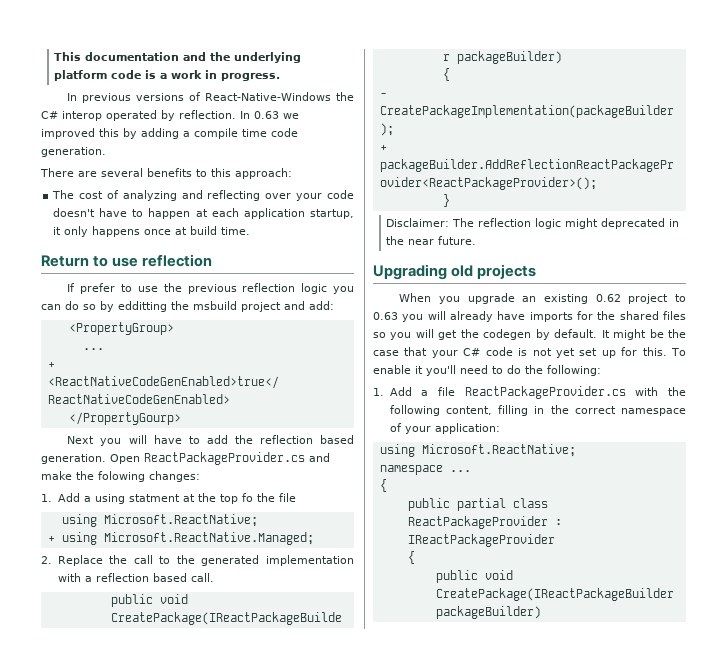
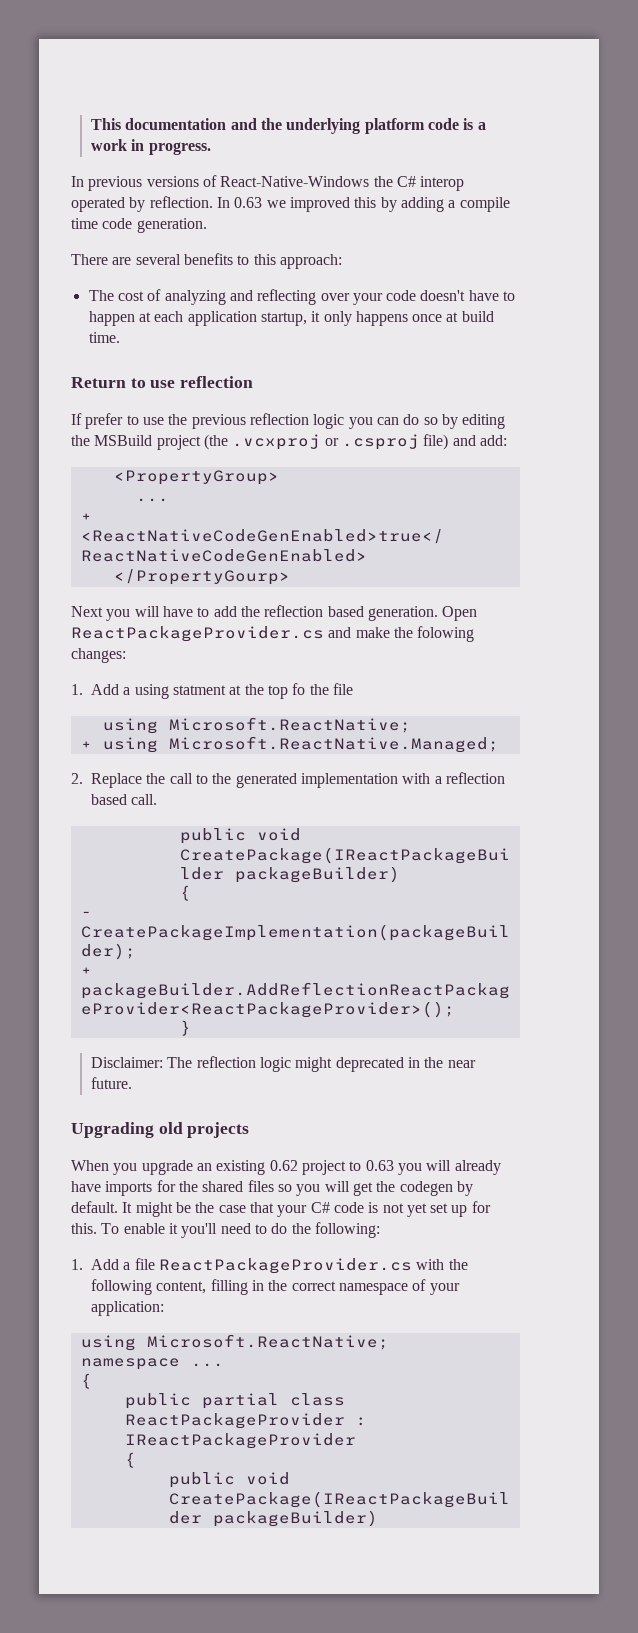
- If prefer to use the previous reflection logic you can do so by edditting the msbuild project and add:
+ If prefer to use the previous reflection logic you can do so by editing the MSBuild project (the .vcxproj or .csproj file) and add:

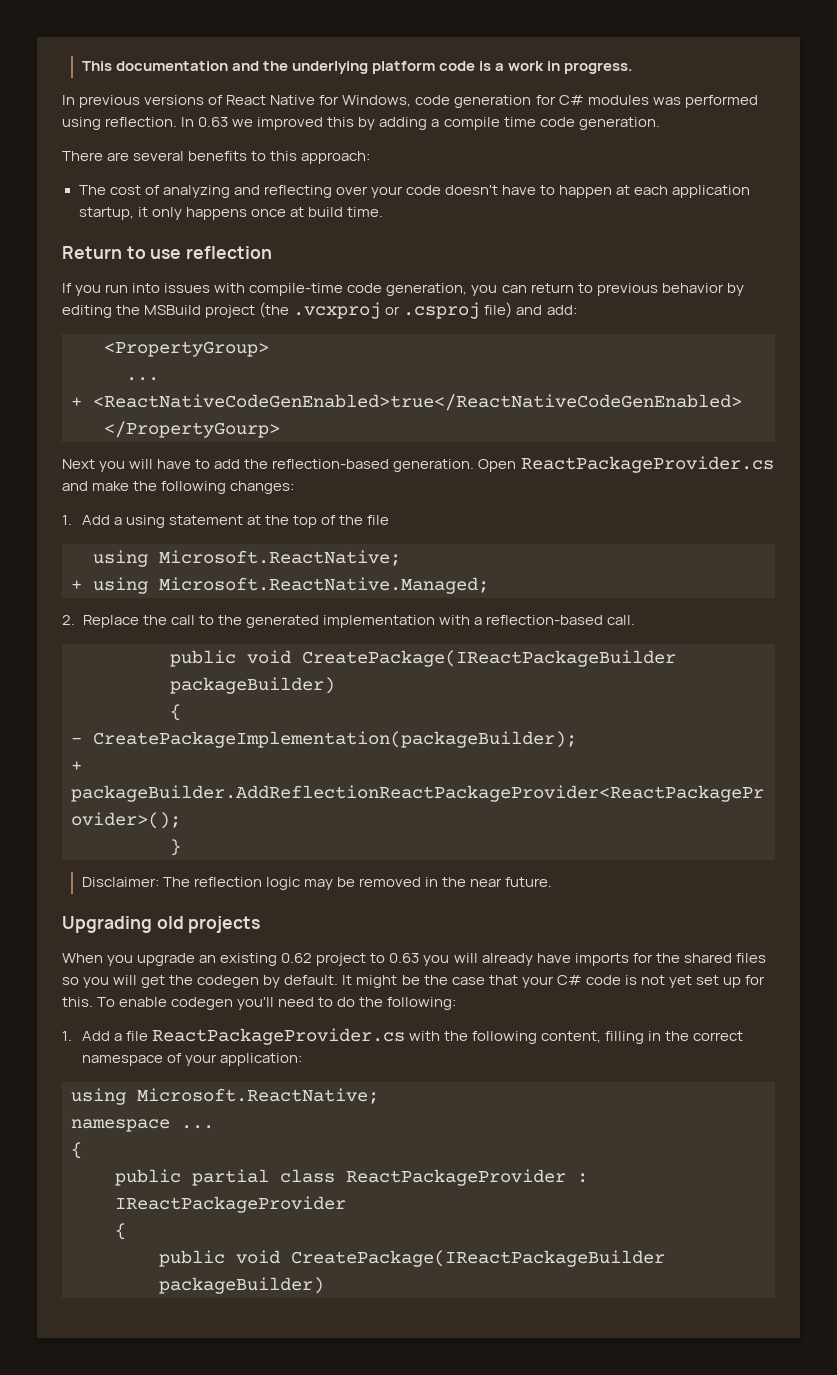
- In previous versions of React-Native-Windows the C# interop operated by reflection.
+ In previous versions of React Native for Windows, code generation for C# modules was performed using reflection.
- If prefer to use the previous reflection logic you can do so by editing the MSBuild project (the .vcxproj or .csproj file) and add:
+ If you run into issues with compile-time code generation, you can return to previous behavior by editing the MSBuild project (the .vcxproj or .csproj file) and add:
- Next you will have to add the reflection based generation.
+ Next you will have to add the reflection-based generation.
- Open ReactPackageProvider.cs and make the folowing changes:
+ Open ReactPackageProvider.cs and make the following changes:
- 1. Add a using statment at the top fo the file
+ 1. Add a using statement at the top of the file
- 2. Replace the call to the generated implementation with a reflection based call.
+ 2. Replace the call to the generated implementation with a reflection-based call.
- Disclaimer: The reflection logic might deprecated in the near future.
+ Disclaimer: The reflection logic may be removed in the near future.
- To enable it you'll need to do the following:
+ To enable codegen you'll need to do the following:

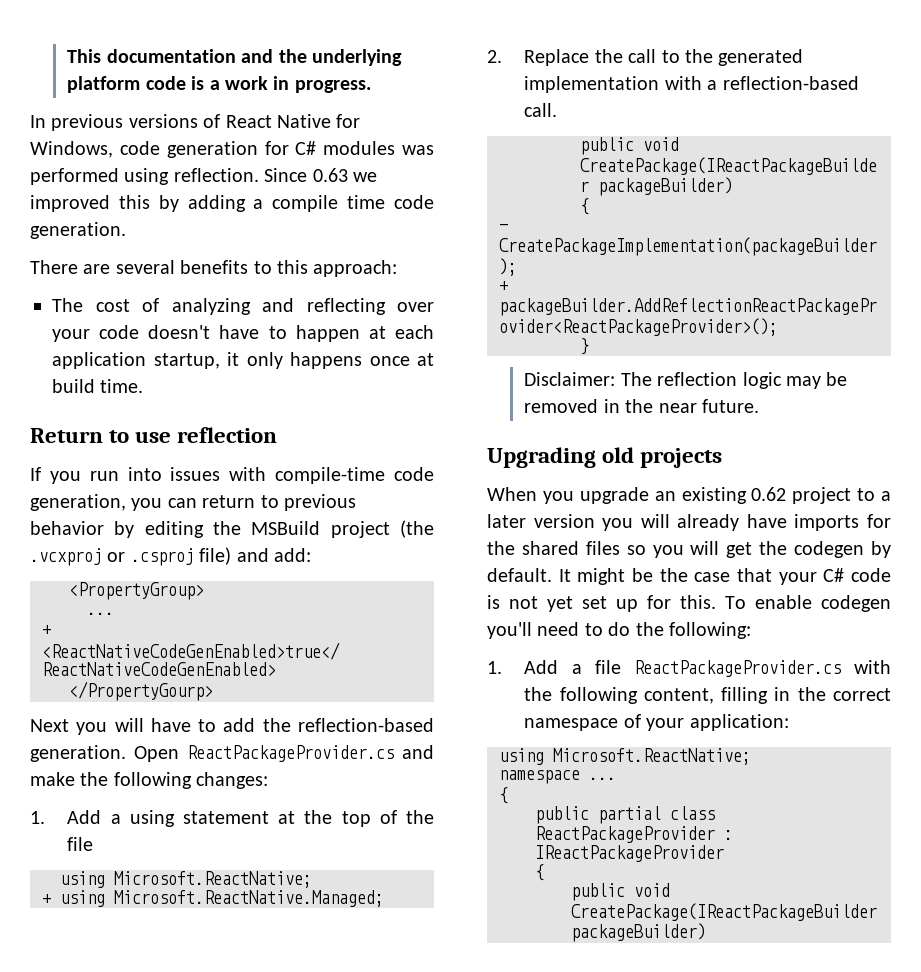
- In 0.63 we improved this by adding a compile time code generation.
+ Since 0.63 we improved this by adding a compile time code generation.
- When you upgrade an existing 0.62 project to 0.63 you will already have imports for the shared files so you will get the codegen by default.
+ When you upgrade an existing 0.62 project to a later version you will already have imports for the shared files so you will get the codegen by default.

